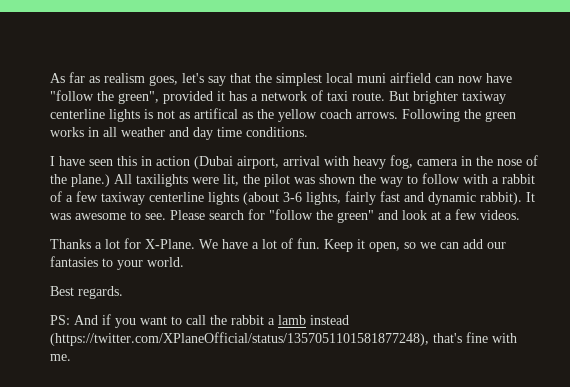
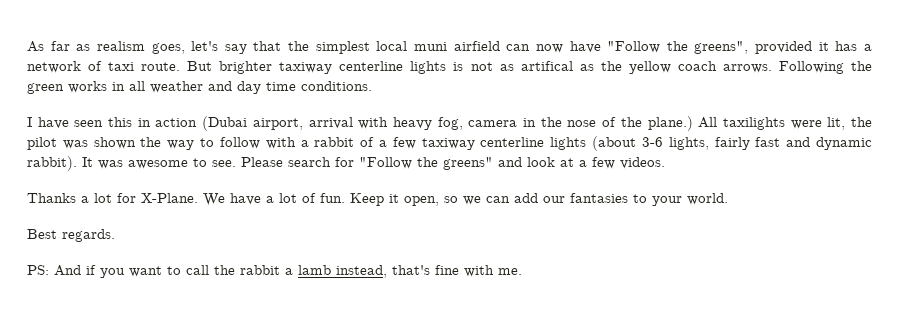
- As far as realism goes, let's say that the simplest local muni airfield can now have "follow the green", provided it has a network of taxi route.
+ As far as realism goes, let's say that the simplest local muni airfield can now have "Follow the greens", provided it has a network of taxi route.
- Please search for "follow the green" and look at a few videos.
+ Please search for "Follow the greens" and look at a few videos.
- PS: And if you want to call the rabbit a lamb instead (https://twitter.com/XPlaneOfficial/status/1357051101581877248), that's fine with me.
+ PS: And if you want to call the rabbit a lamb instead, that's fine with me.

